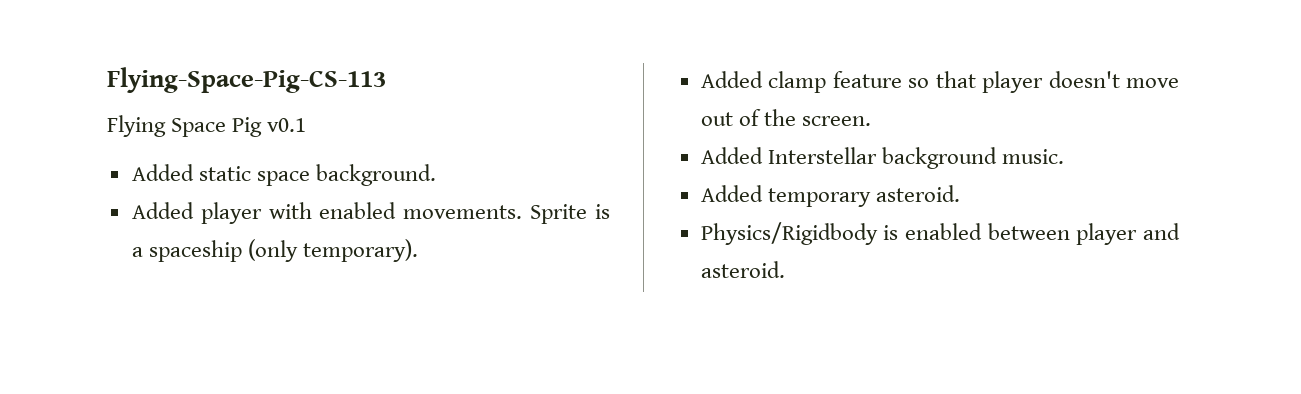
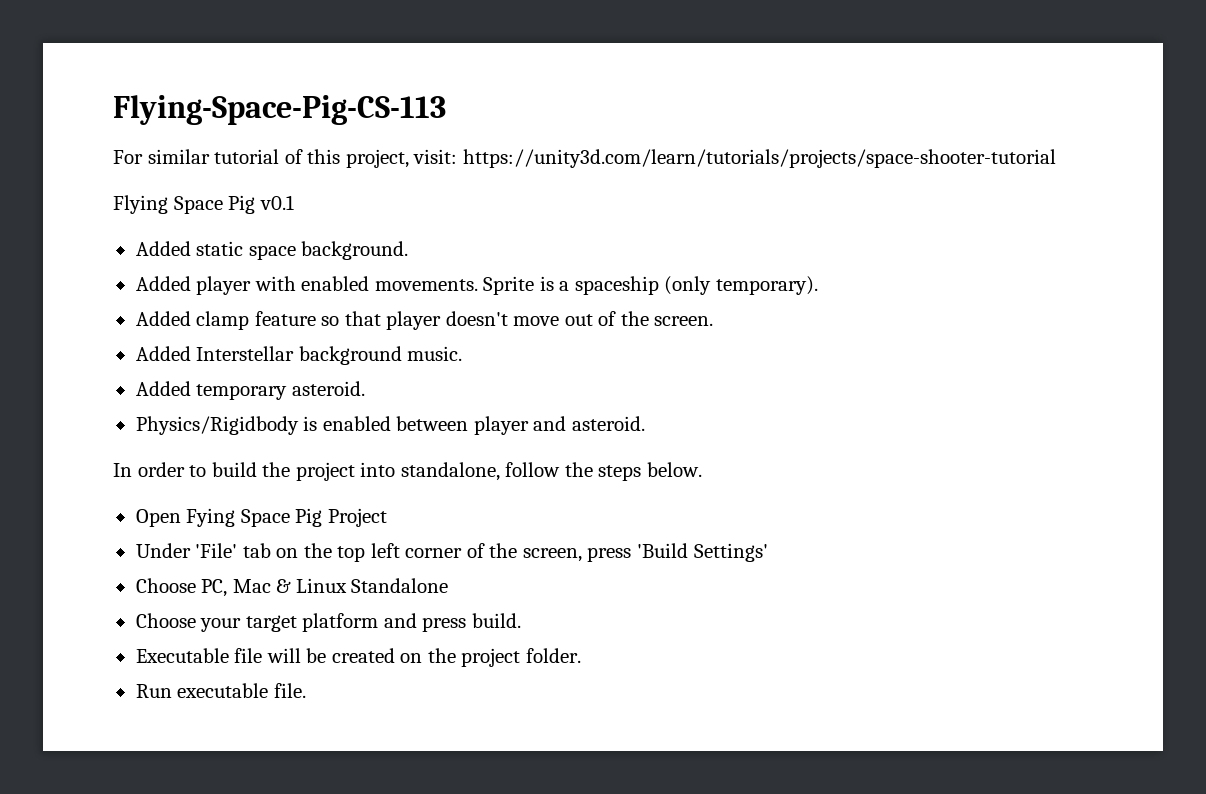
+ For similar tutorial of this project, visit: https://unity3d.com/learn/tutorials/projects/space-shooter-tutorial
+ In order to build the project into standalone, follow the steps below.
+ Open Fying Space Pig Project
+ Under 'File' tab on the top left corner of the screen, press 'Build Settings'
+ Choose PC, Mac & Linux Standalone
+ Choose your target platform and press build.
+ Executable file will be created on the project folder.
+ Run executable file.

